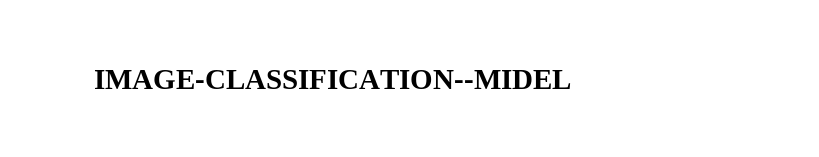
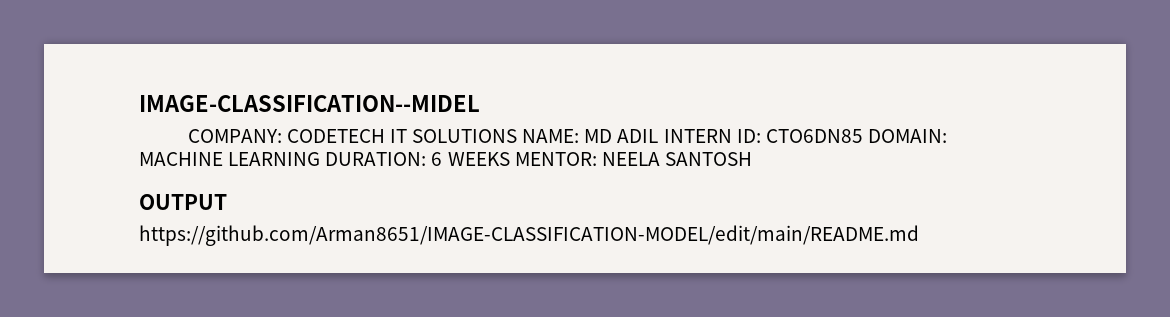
+ COMPANY: CODETECH IT SOLUTIONS NAME: MD ADIL INTERN ID: CTO6DN85 DOMAIN: MACHINE LEARNING DURATION: 6 WEEKS MENTOR: NEELA SANTOSH
+ OUTPUT
+ https://github.com/Arman8651/IMAGE-CLASSIFICATION-MODEL/edit/main/README.md

